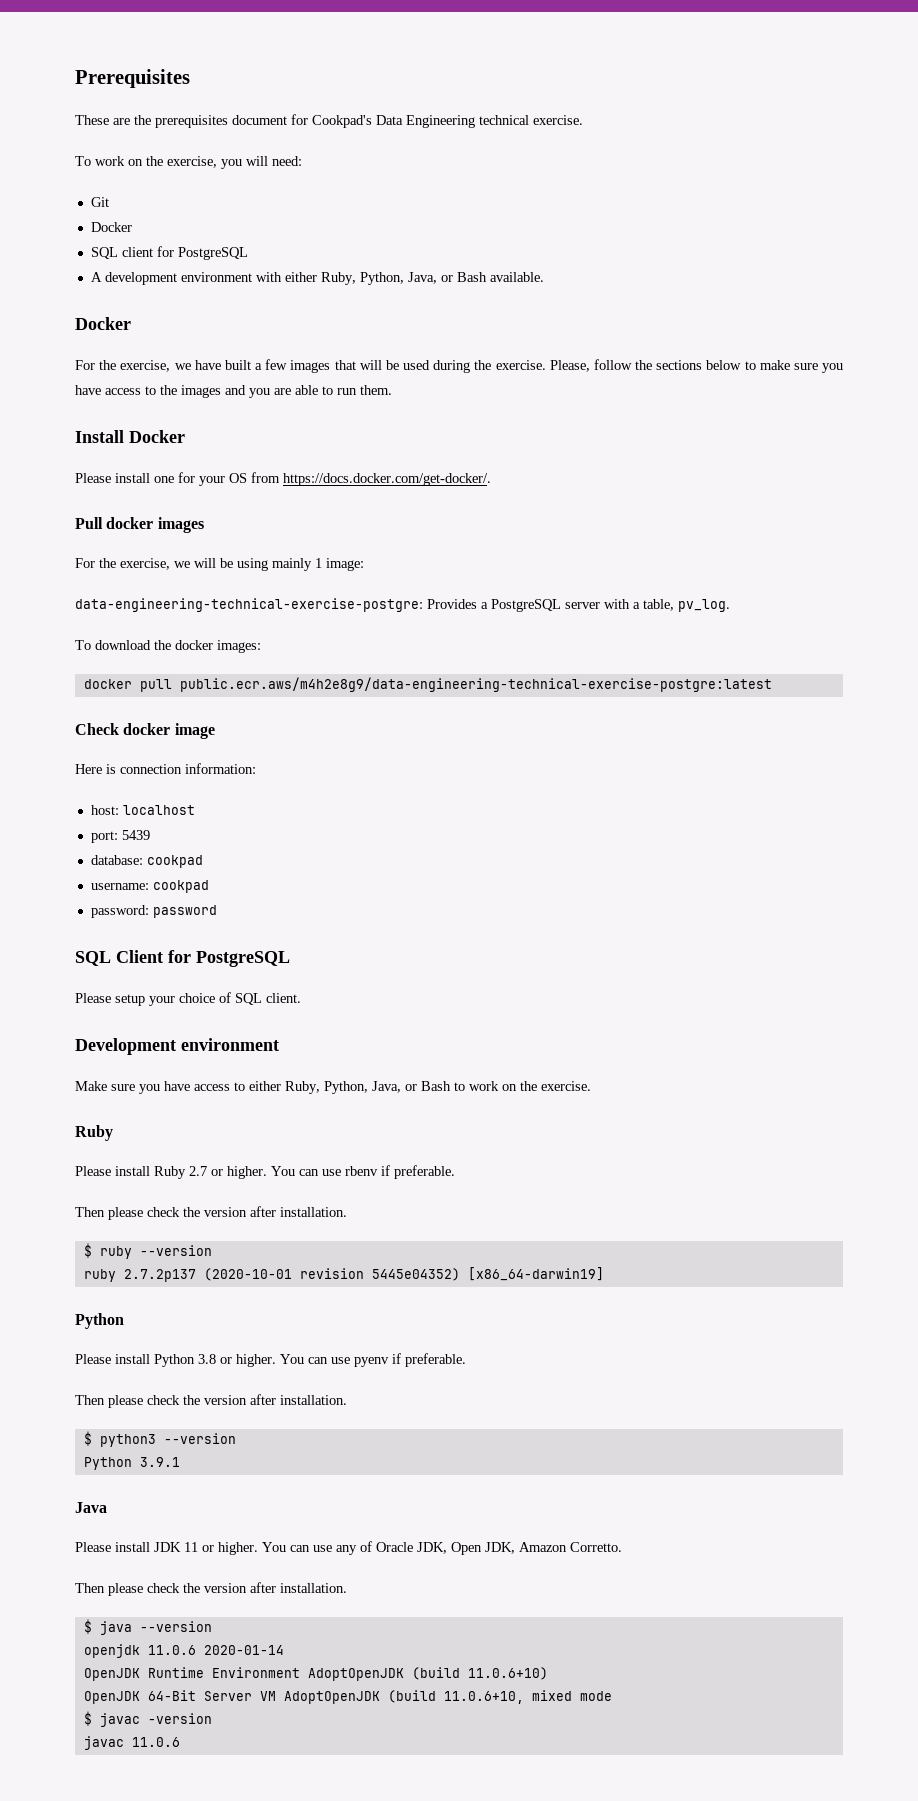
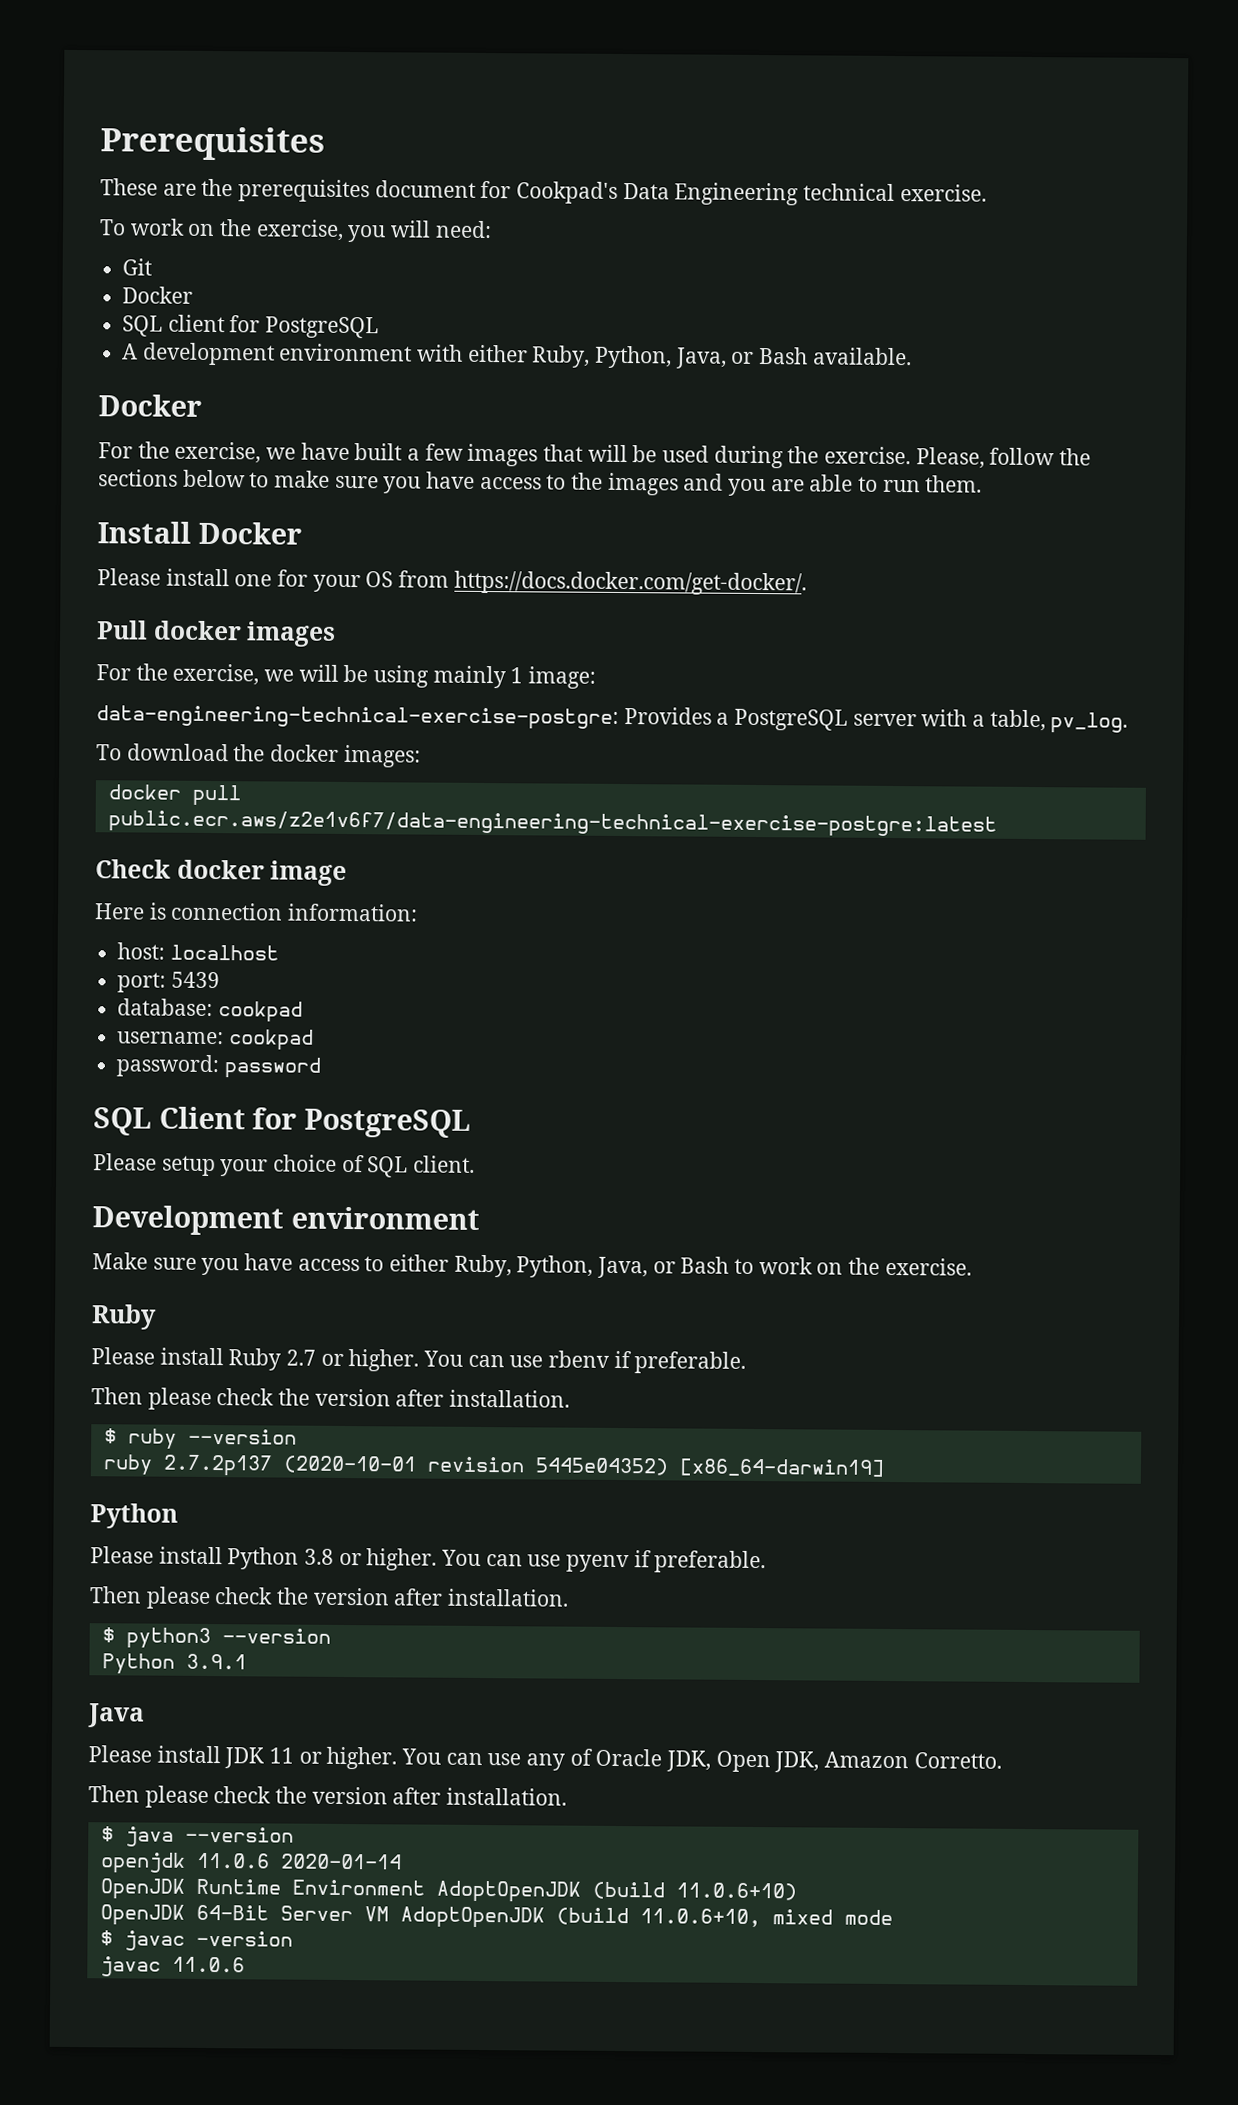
- docker pull public.ecr.aws/m4h2e8g9/data-engineering-technical-exercise-postgre:latest
+ docker pull public.ecr.aws/z2e1v6f7/data-engineering-technical-exercise-postgre:latest

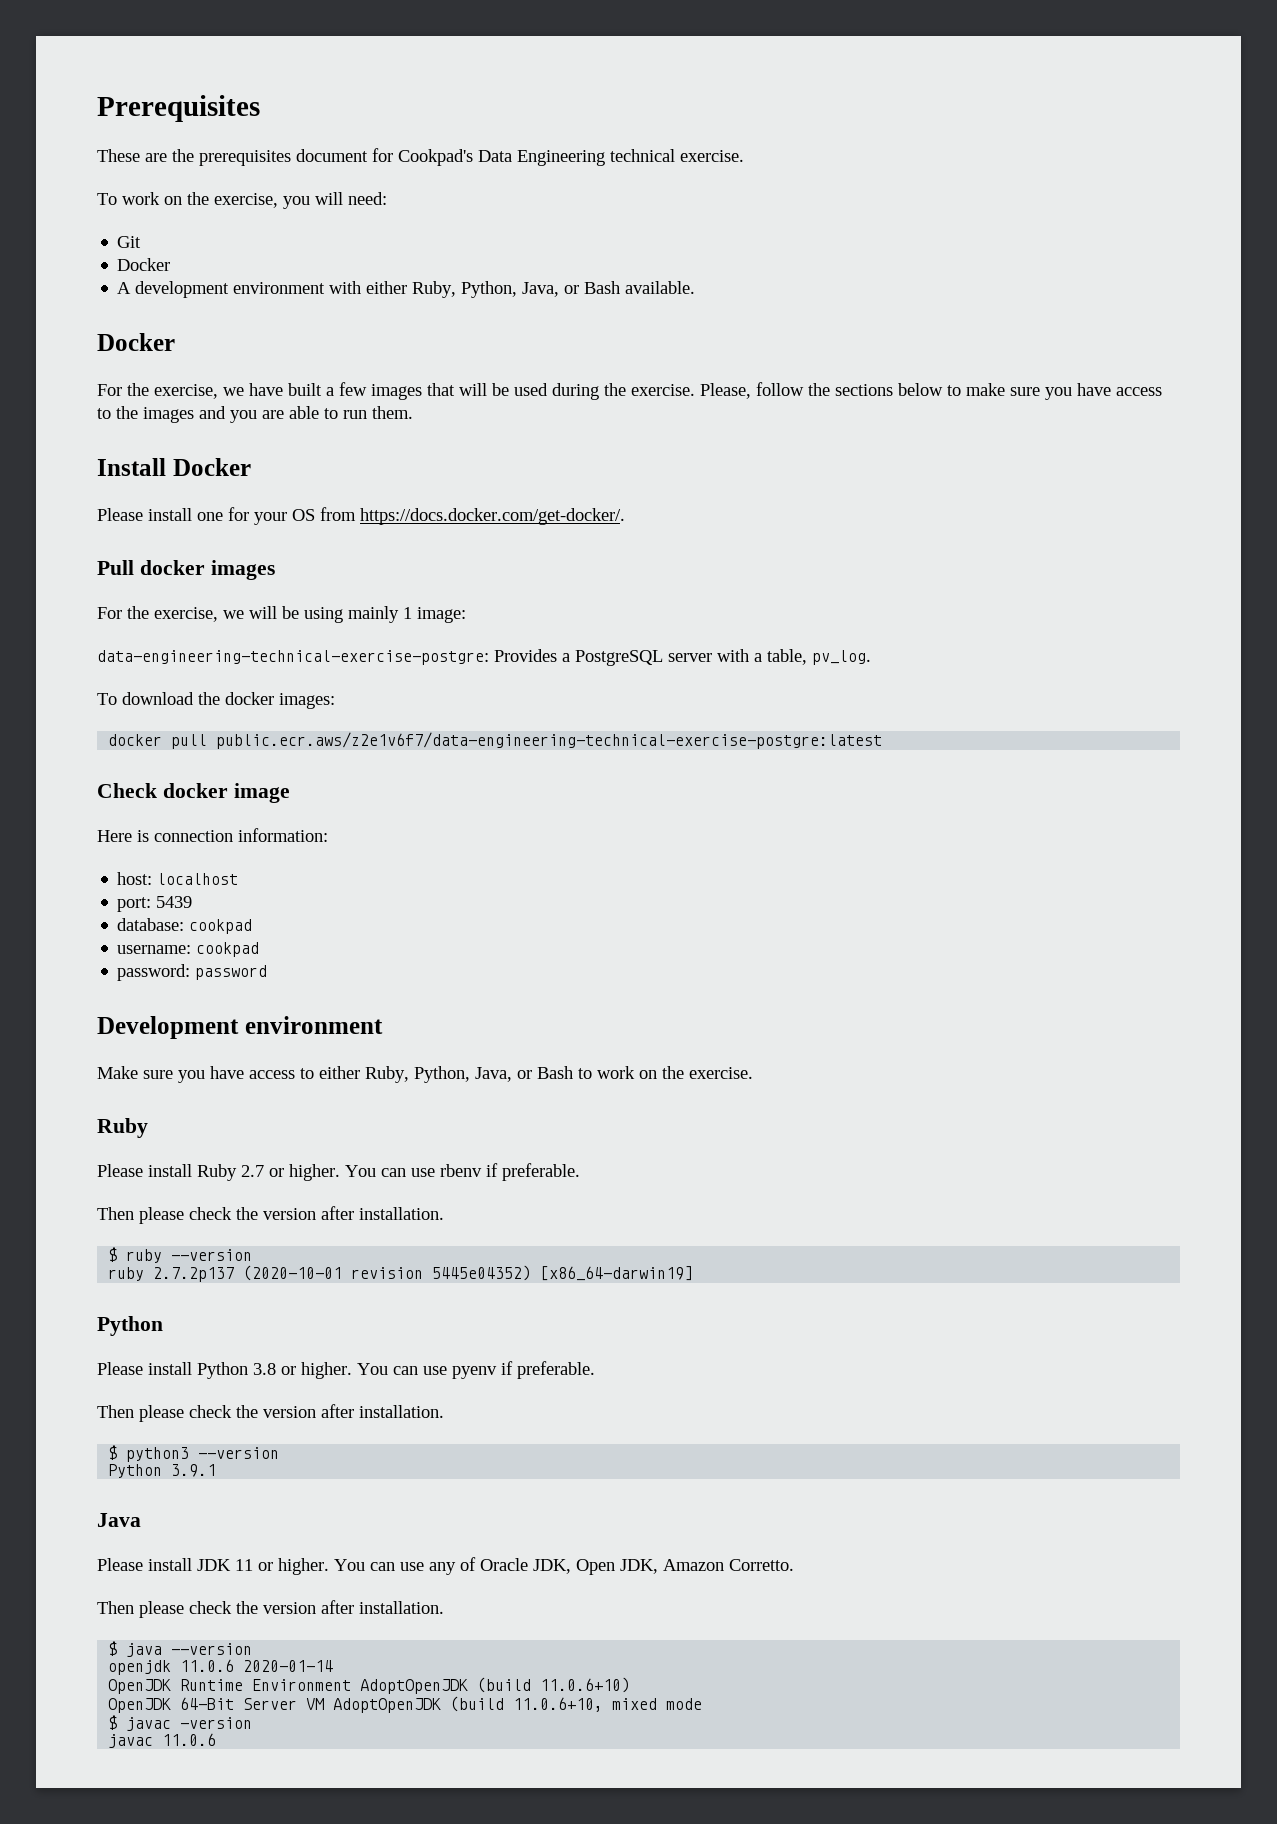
- SQL client for PostgreSQL
- SQL Client for PostgreSQL
- Please setup your choice of SQL client.

